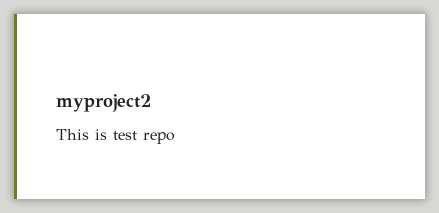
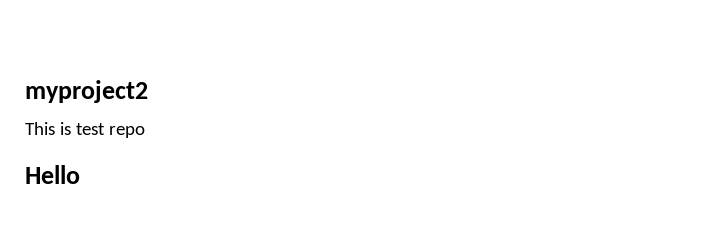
+ Hello

